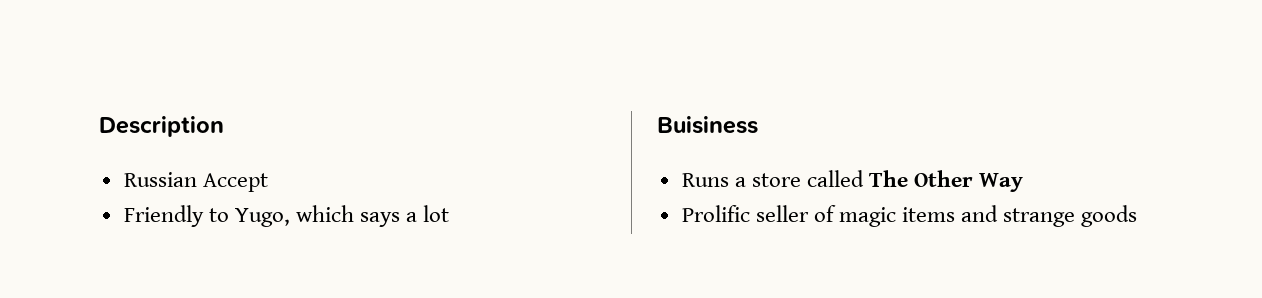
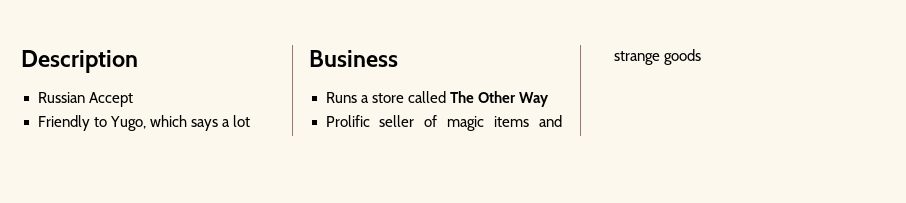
- Buisiness
+ Business

